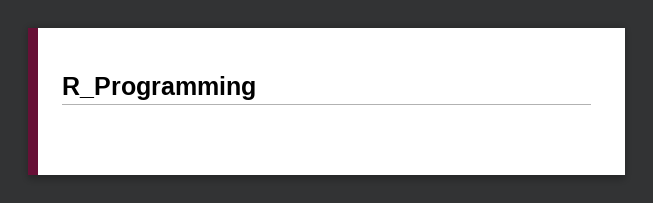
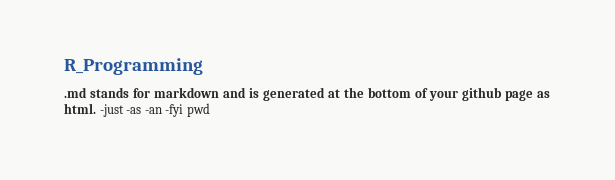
+ .md stands for markdown and is generated at the bottom of your github page as html. -just -as -an -fyi pwd

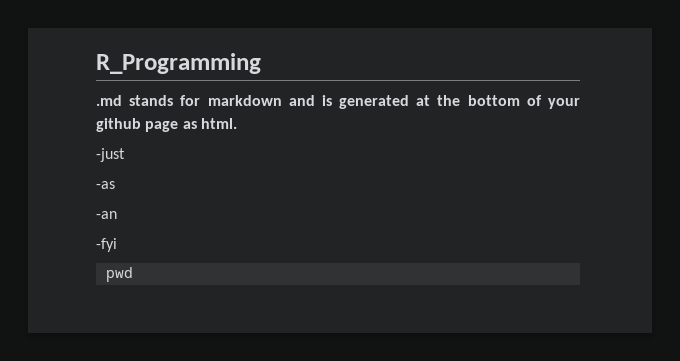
- .md stands for markdown and is generated at the bottom of your github page as html. -just -as -an -fyi pwd
+ .md stands for markdown and is generated at the bottom of your github page as html.
+ -just
+ -as
+ -an
+ -fyi
+ pwd

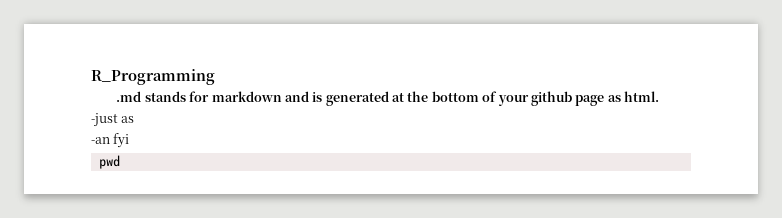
- -just
- -as
+ -just as
- -an
- -fyi
+ -an fyi

